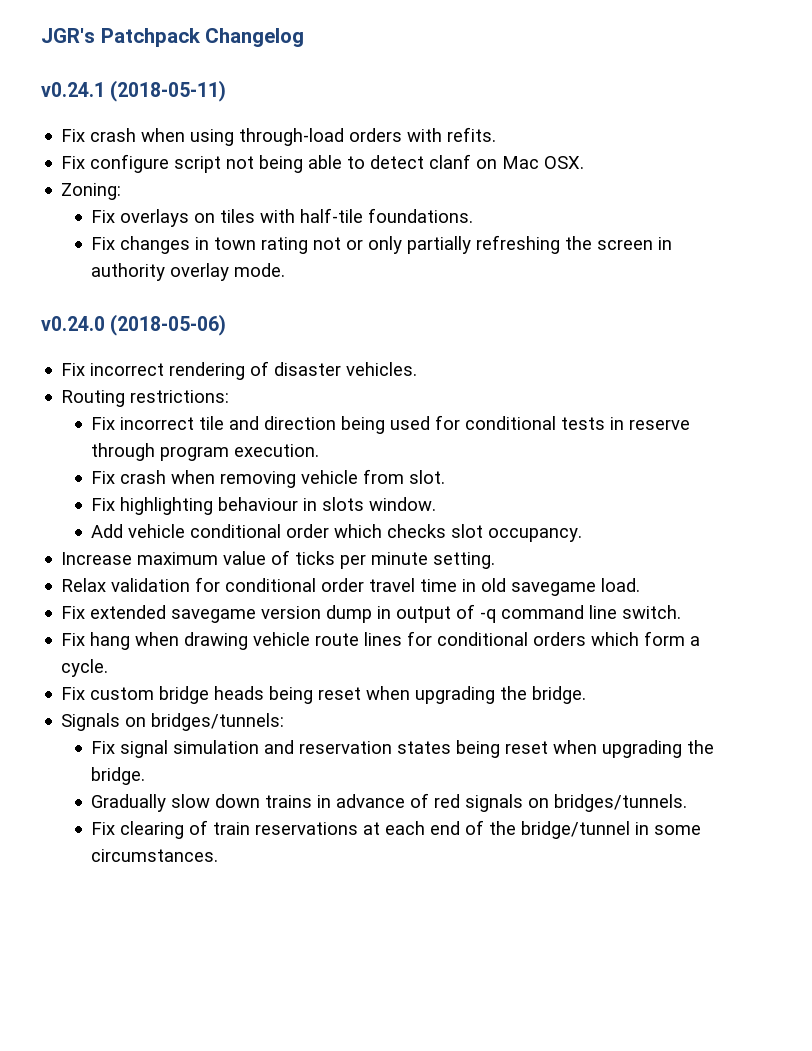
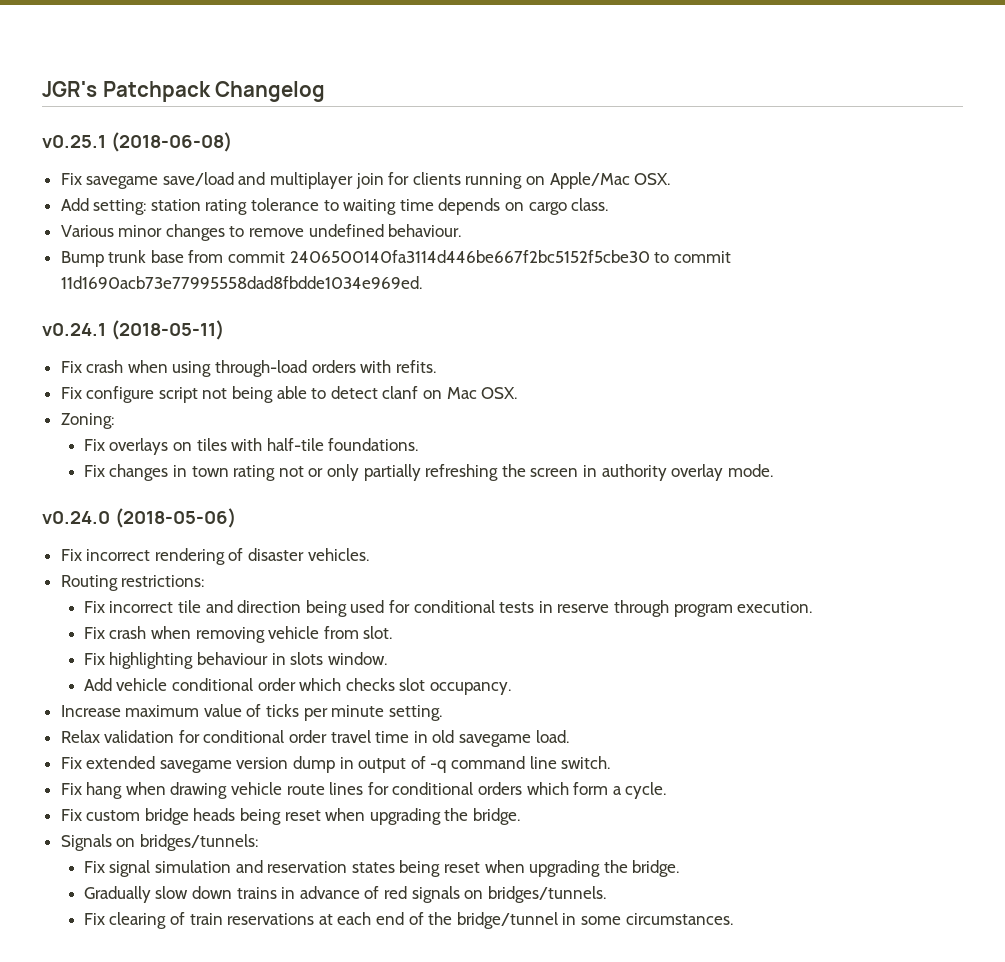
+ v0.25.1 (2018-06-08)
+ Fix savegame save/load and multiplayer join for clients running on Apple/Mac OSX.
+ Add setting: station rating tolerance to waiting time depends on cargo class.
+ Various minor changes to remove undefined behaviour.
+ Bump trunk base from commit 2406500140fa3114d446be667f2bc5152f5cbe30 to commit 11d1690acb73e77995558dad8fbdde1034e969ed.

